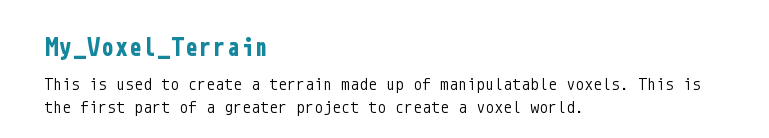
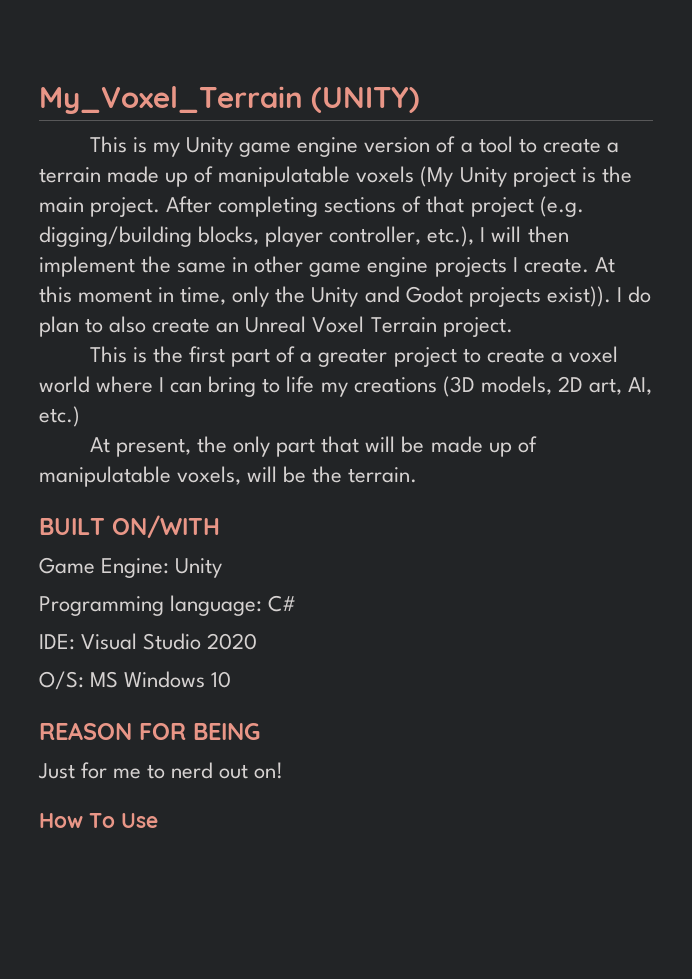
- My_Voxel_Terrain
- This is used to create a terrain made up of manipulatable voxels. This is the first part of a greater project to create a voxel world.
+ My_Voxel_Terrain (UNITY)
+ This is my Unity game engine version of a tool to create a terrain made up of manipulatable voxels (My Unity project is the main project. After completing sections of that project (e.g. digging/building blocks, player controller, etc.), I will then implement the same in other game engine projects I create. At this moment in time, only the Unity and Godot projects exist)). I do plan to also create an Unreal Voxel Terrain project.
+ This is the first part of a greater project to create a voxel world where I can bring to life my creations (3D models, 2D art, AI, etc.)
+ At present, the only part that will be made up of manipulatable voxels, will be the terrain.
+ BUILT ON/WITH
+ Game Engine: Unity
+ Programming language: C#
+ IDE: Visual Studio 2020
+ O/S: MS Windows 10
+ REASON FOR BEING
+ Just for me to nerd out on!
+ How To Use

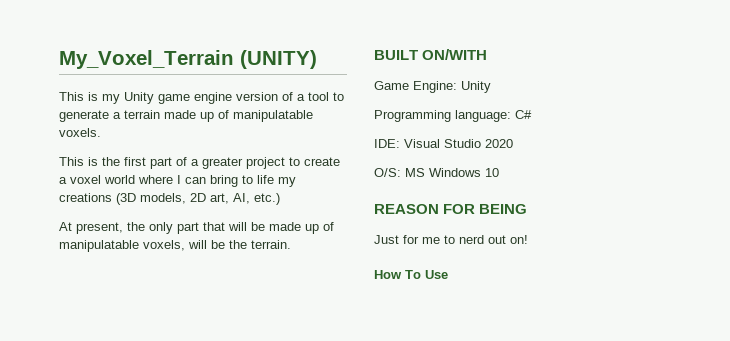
- This is my Unity game engine version of a tool to create a terrain made up of manipulatable voxels (My Unity project is the main project. After completing sections of that project (e.g. digging/building blocks, player controller, etc.), I will then implement the same in other game engine projects I create. At this moment in time, only the Unity and Godot projects exist)). I do plan to also create an Unreal Voxel Terrain project.
+ This is my Unity game engine version of a tool to generate a terrain made up of manipulatable voxels.

